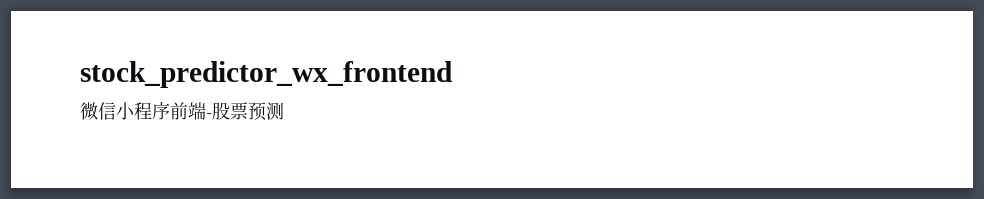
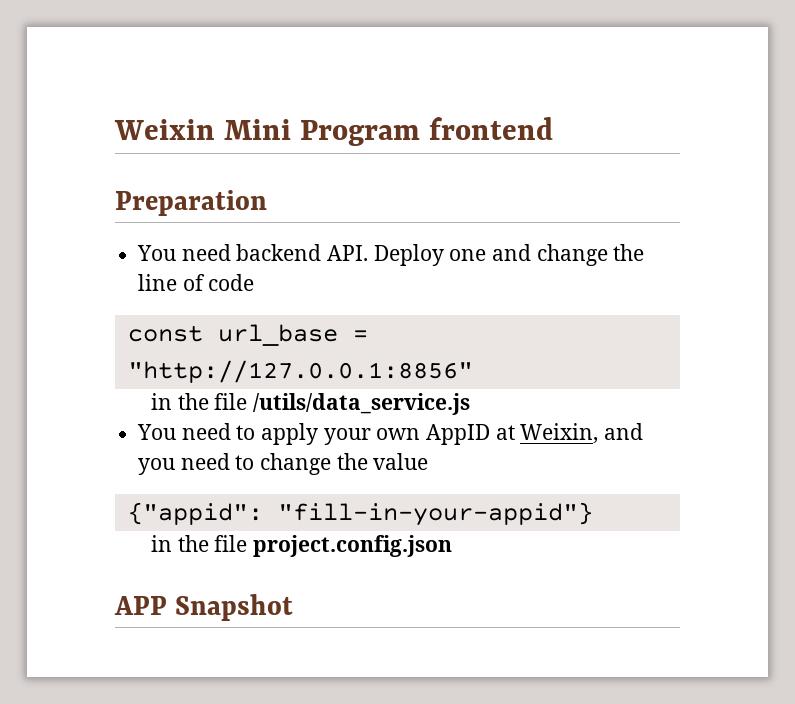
- stock_predictor_wx_frontend
- 微信小程序前端-股票预测
+ Weixin Mini Program frontend
+ Preparation
+ You need backend API. Deploy one and change the line of code
+ const url_base = "http://127.0.0.1:8856"
+ in the file /utils/data_service.js
+ You need to apply your own AppID at Weixin, and you need to change the value
+ {"appid": "fill-in-your-appid"}
+ in the file project.config.json
+ APP Snapshot

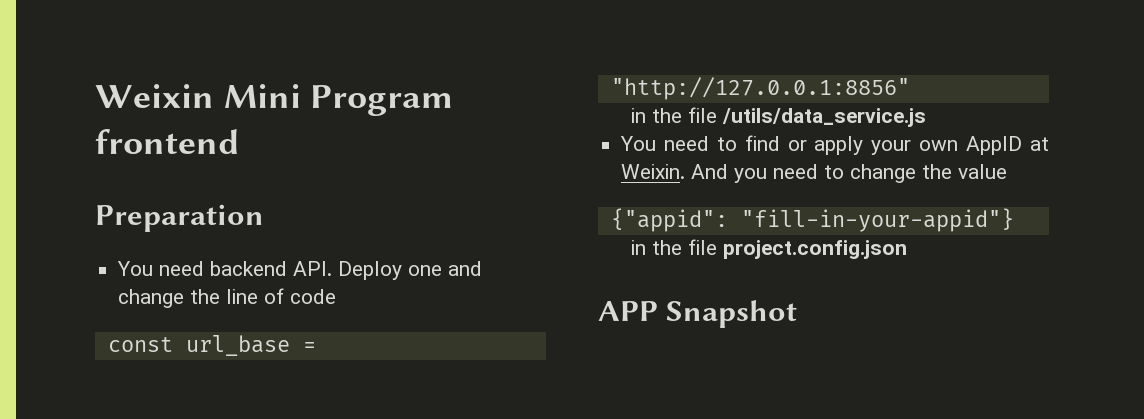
- You need to apply your own AppID at Weixin, and you need to change the value
+ You need to find or apply your own AppID at Weixin. And you need to change the value

